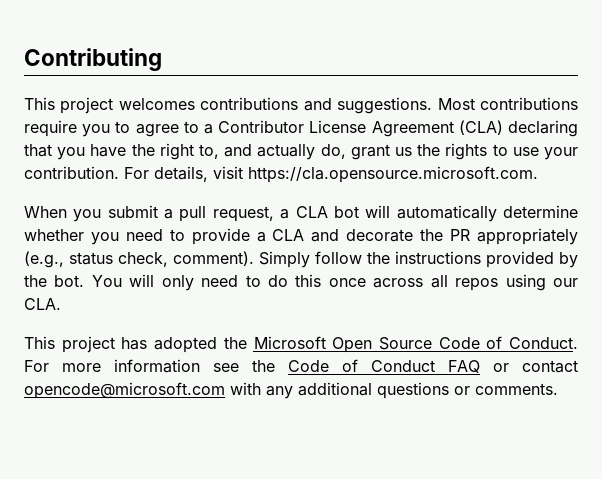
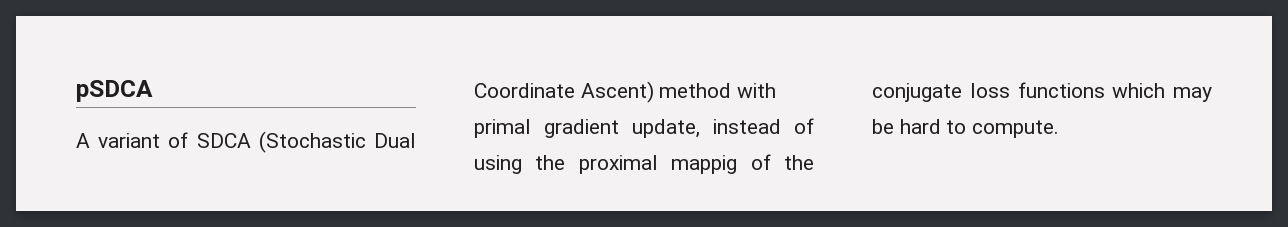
- Contributing
- This project welcomes contributions and suggestions. Most contributions require you to agree to a Contributor License Agreement (CLA) declaring that you have the right to, and actually do, grant us the rights to use your contribution. For details, visit https://cla.opensource.microsoft.com.
- When you submit a pull request, a CLA bot will automatically determine whether you need to provide a CLA and decorate the PR appropriately (e.g., status check, comment). Simply follow the instructions provided by the bot. You will only need to do this once across all repos using our CLA.
- This project has adopted the Microsoft Open Source Code of Conduct. For more information see the Code of Conduct FAQ or contact opencode@microsoft.com with any additional questions or comments.
+ pSDCA
+ A variant of SDCA (Stochastic Dual Coordinate Ascent) method with primal gradient update, instead of using the proximal mappig of the conjugate loss functions which may be hard to compute.

